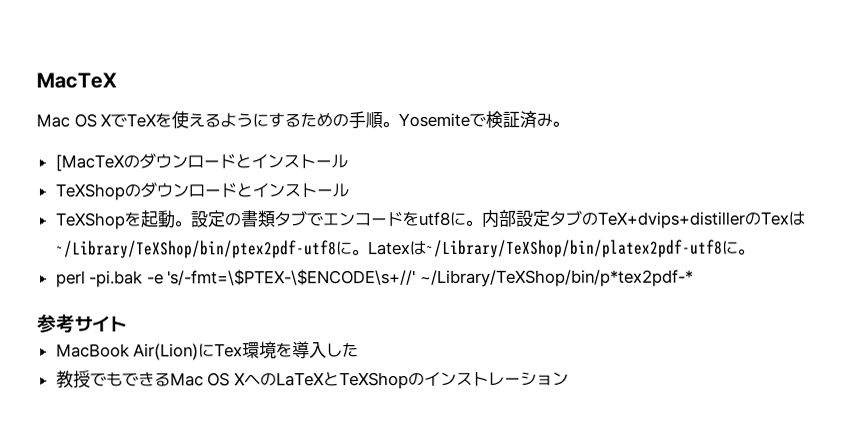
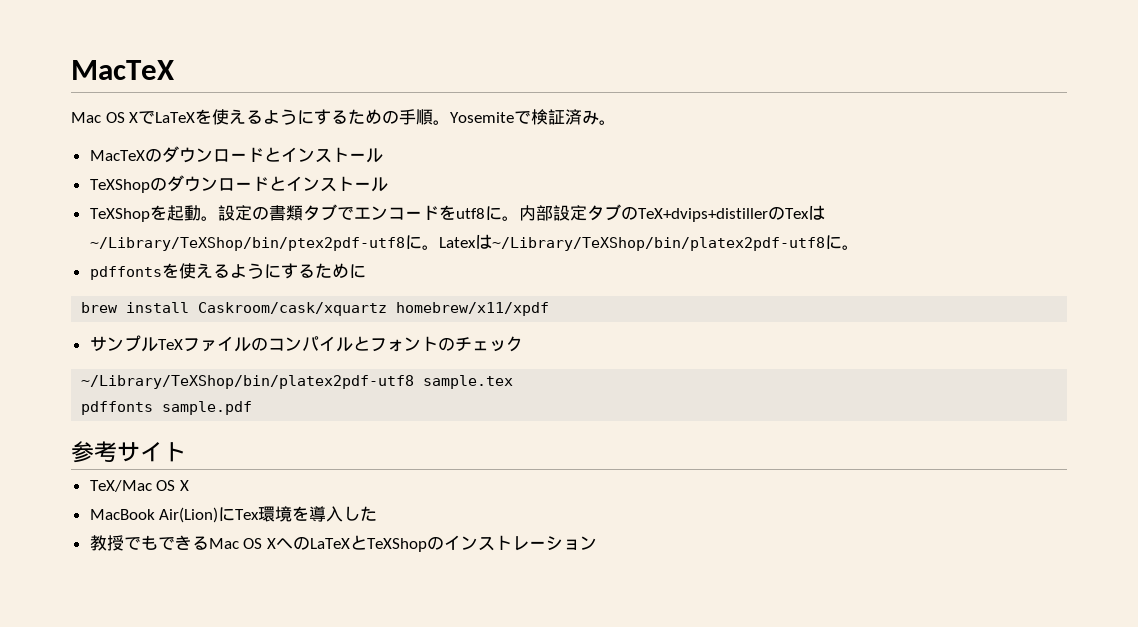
- Mac OS XでTeXを使えるようにするための手順。
+ Mac OS XでLaTeXを使えるようにするための手順。
- [MacTeXのダウンロードとインストール
+ MacTeXのダウンロードとインストール
- perl -pi.bak -e 's/-fmt=\$PTEX-\$ENCODE\s+//' ~/Library/TeXShop/bin/p*tex2pdf-*
+ pdffontsを使えるようにするために
+ brew install Caskroom/cask/xquartz homebrew/x11/xpdf
+ サンプルTeXファイルのコンパイルとフォントのチェック
+ ~/Library/TeXShop/bin/platex2pdf-utf8 sample.tex
+ pdffonts sample.pdf
+ TeX/Mac OS X

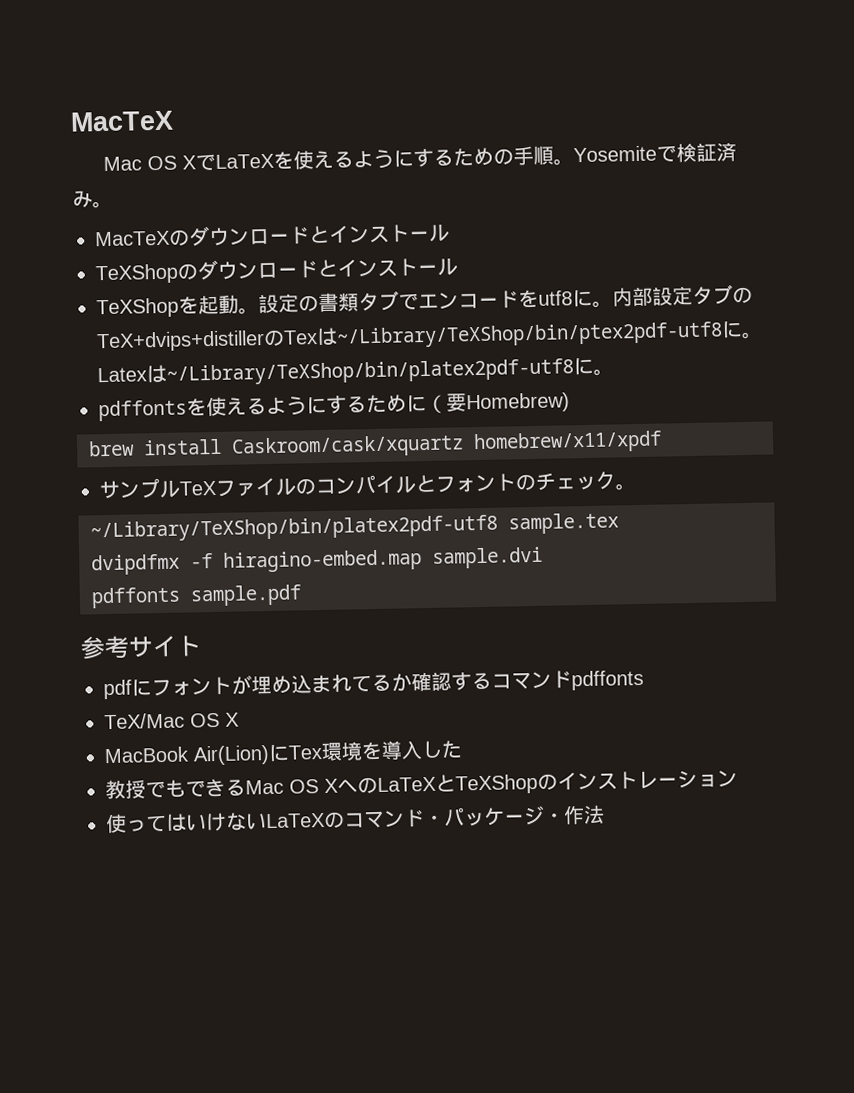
- pdffontsを使えるようにするために
+ pdffontsを使えるようにするために（要Homebrew)
- サンプルTeXファイルのコンパイルとフォントのチェック
+ サンプルTeXファイルのコンパイルとフォントのチェック。
+ dvipdfmx -f hiragino-embed.map sample.dvi
+ pdfにフォントが埋め込まれてるか確認するコマンドpdffonts
+ 使ってはいけないLaTeXのコマンド・パッケージ・作法

